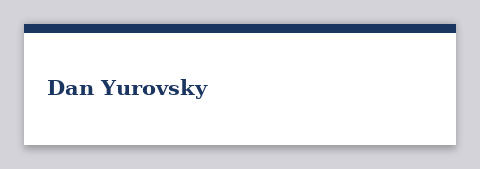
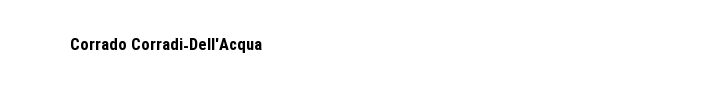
- Dan Yurovsky
+ Corrado Corradi˗Dell'Acqua

